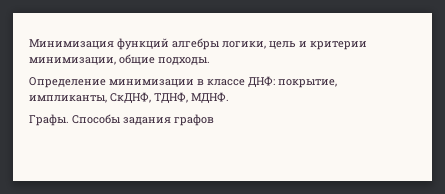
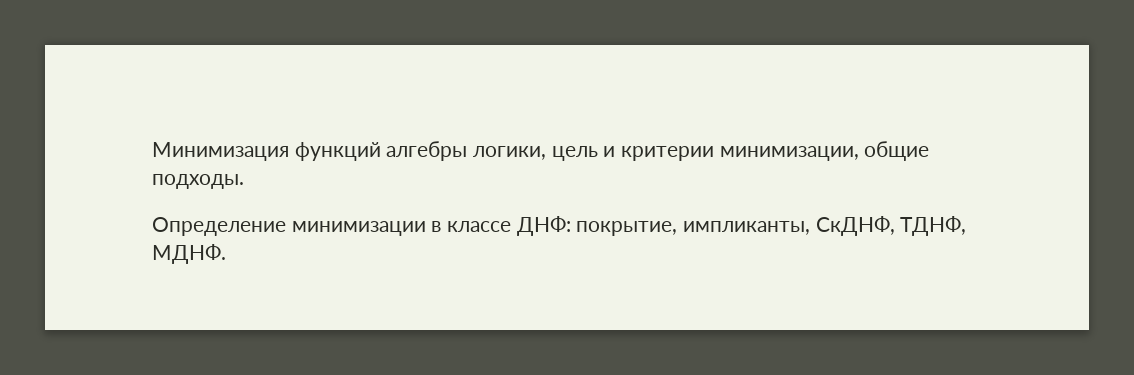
- Графы. Способы задания графов

